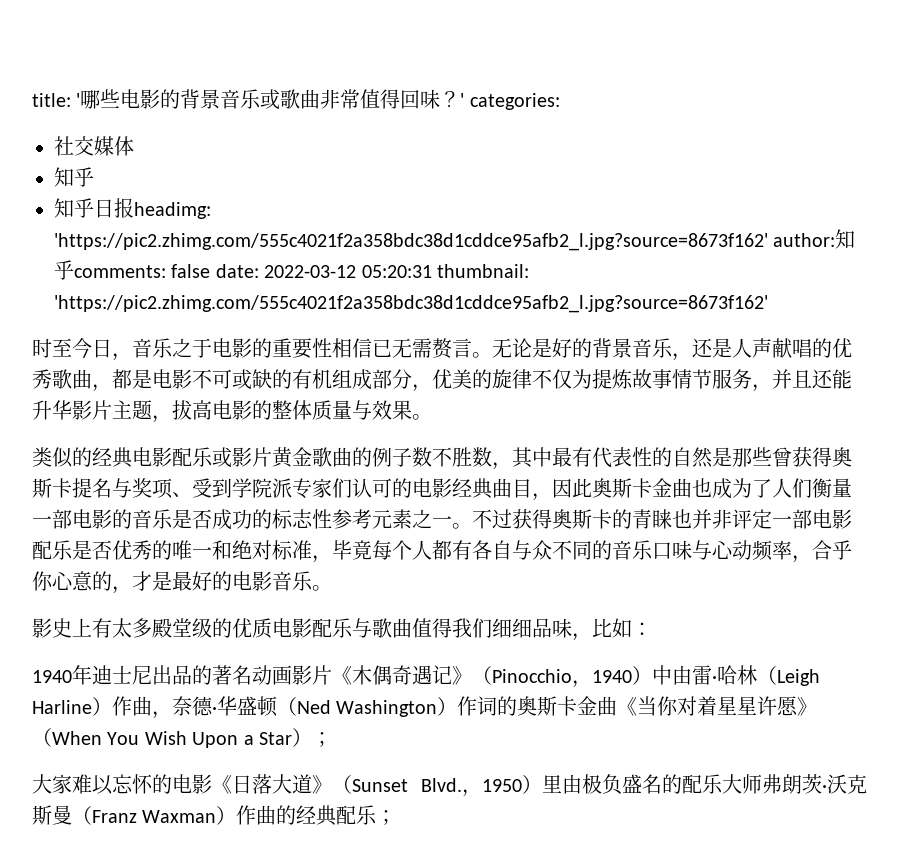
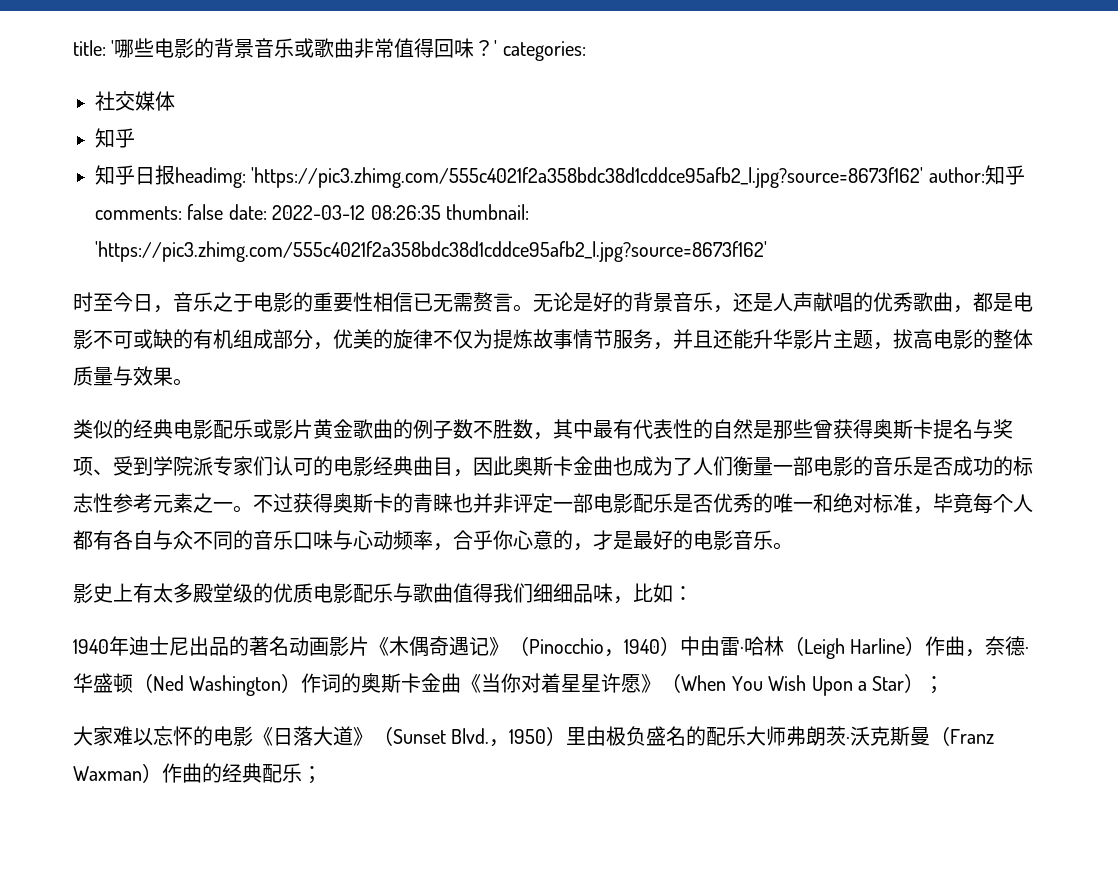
- 知乎日报headimg: 'https://pic2.zhimg.com/555c4021f2a358bdc38d1cddce95afb2_l.jpg?source=8673f162' author:知乎comments: false date: 2022-03-12 05:20:31 thumbnail: 'https://pic2.zhimg.com/555c4021f2a358bdc38d1cddce95afb2_l.jpg?source=8673f162'
+ 知乎日报headimg: 'https://pic3.zhimg.com/555c4021f2a358bdc38d1cddce95afb2_l.jpg?source=8673f162' author:知乎comments: false date: 2022-03-12 08:26:35 thumbnail: 'https://pic3.zhimg.com/555c4021f2a358bdc38d1cddce95afb2_l.jpg?source=8673f162'

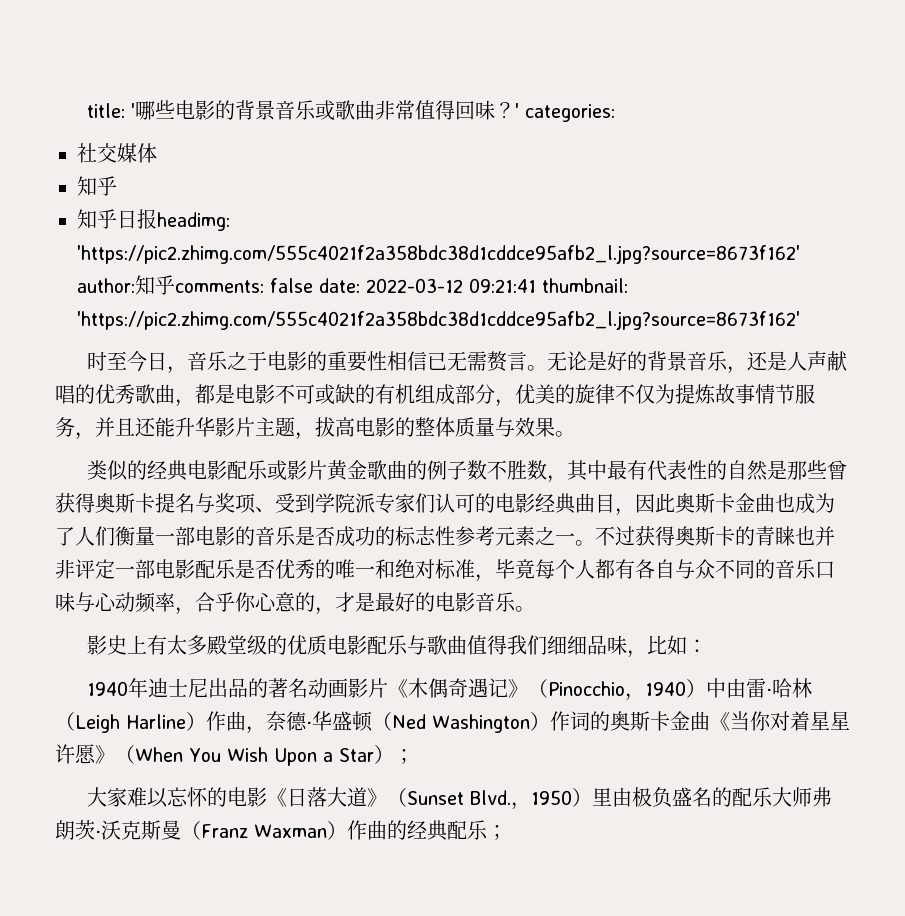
- 知乎日报headimg: 'https://pic3.zhimg.com/555c4021f2a358bdc38d1cddce95afb2_l.jpg?source=8673f162' author:知乎comments: false date: 2022-03-12 08:26:35 thumbnail: 'https://pic3.zhimg.com/555c4021f2a358bdc38d1cddce95afb2_l.jpg?source=8673f162'
+ 知乎日报headimg: 'https://pic2.zhimg.com/555c4021f2a358bdc38d1cddce95afb2_l.jpg?source=8673f162' author:知乎comments: false date: 2022-03-12 09:21:41 thumbnail: 'https://pic2.zhimg.com/555c4021f2a358bdc38d1cddce95afb2_l.jpg?source=8673f162'

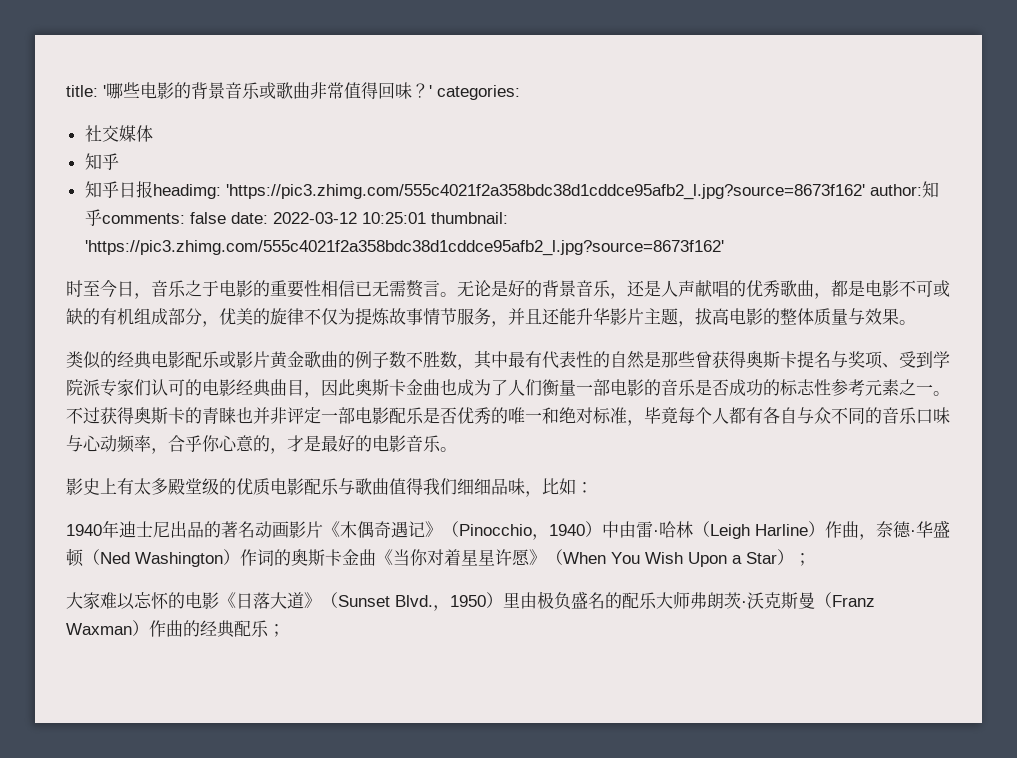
- 知乎日报headimg: 'https://pic2.zhimg.com/555c4021f2a358bdc38d1cddce95afb2_l.jpg?source=8673f162' author:知乎comments: false date: 2022-03-12 09:21:41 thumbnail: 'https://pic2.zhimg.com/555c4021f2a358bdc38d1cddce95afb2_l.jpg?source=8673f162'
+ 知乎日报headimg: 'https://pic3.zhimg.com/555c4021f2a358bdc38d1cddce95afb2_l.jpg?source=8673f162' author:知乎comments: false date: 2022-03-12 10:25:01 thumbnail: 'https://pic3.zhimg.com/555c4021f2a358bdc38d1cddce95afb2_l.jpg?source=8673f162'

